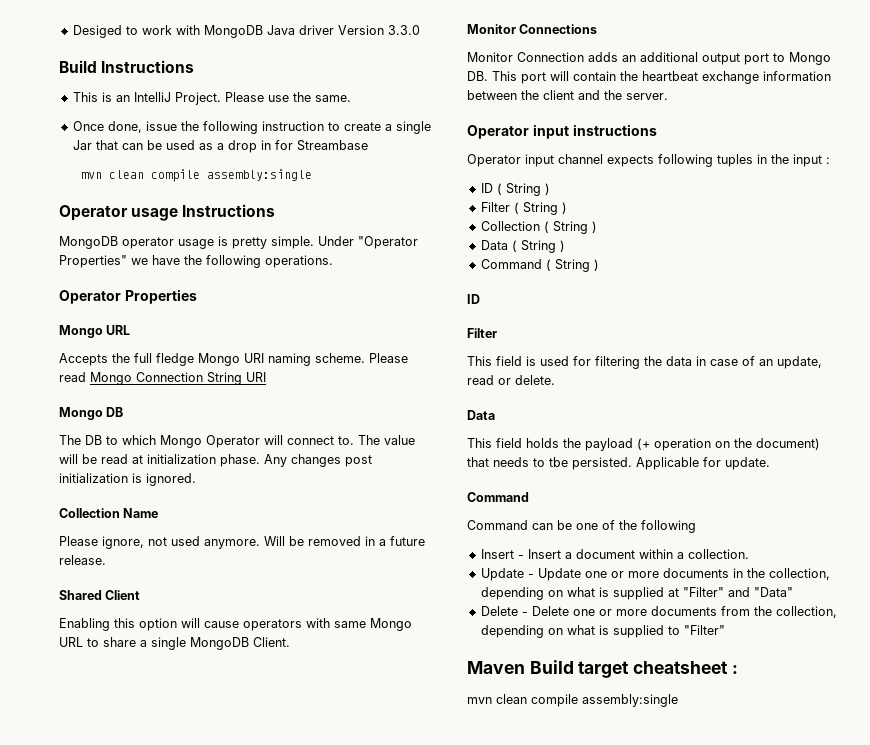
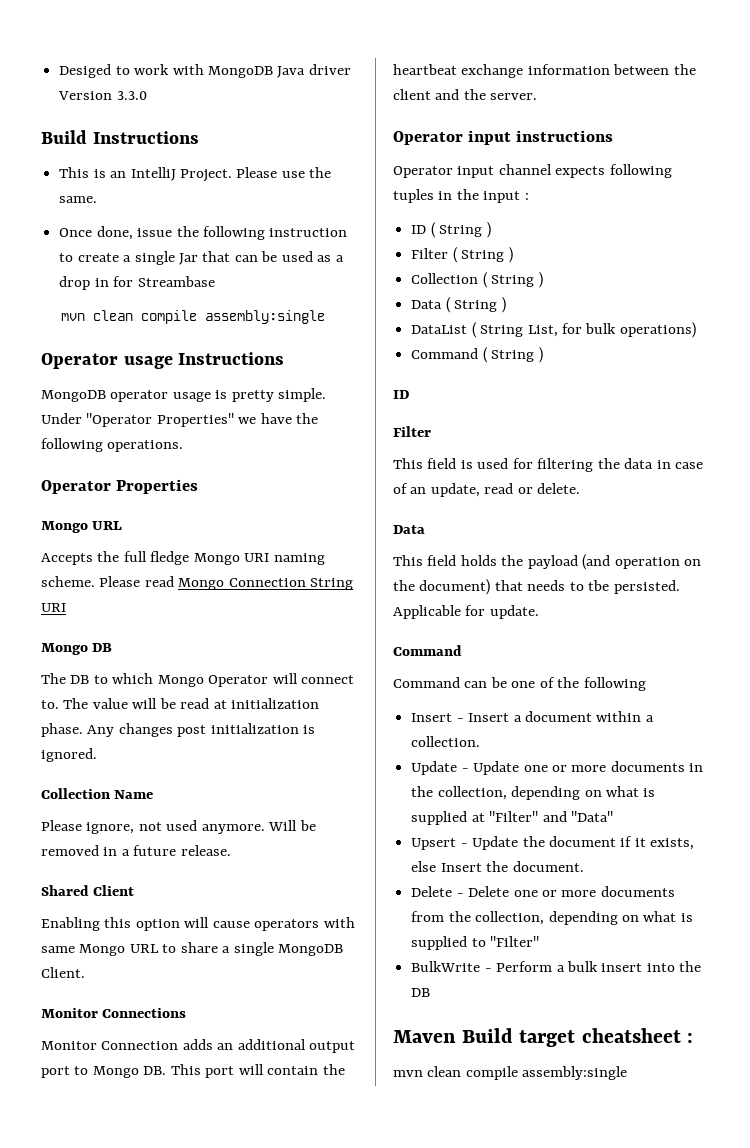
+ DataList ( String List, for bulk operations)
- This field holds the payload (+ operation on the document) that needs to tbe persisted.
+ This field holds the payload (and operation on the document) that needs to tbe persisted.
+ Upsert - Update the document if it exists, else Insert the document.
+ BulkWrite - Perform a bulk insert into the DB

